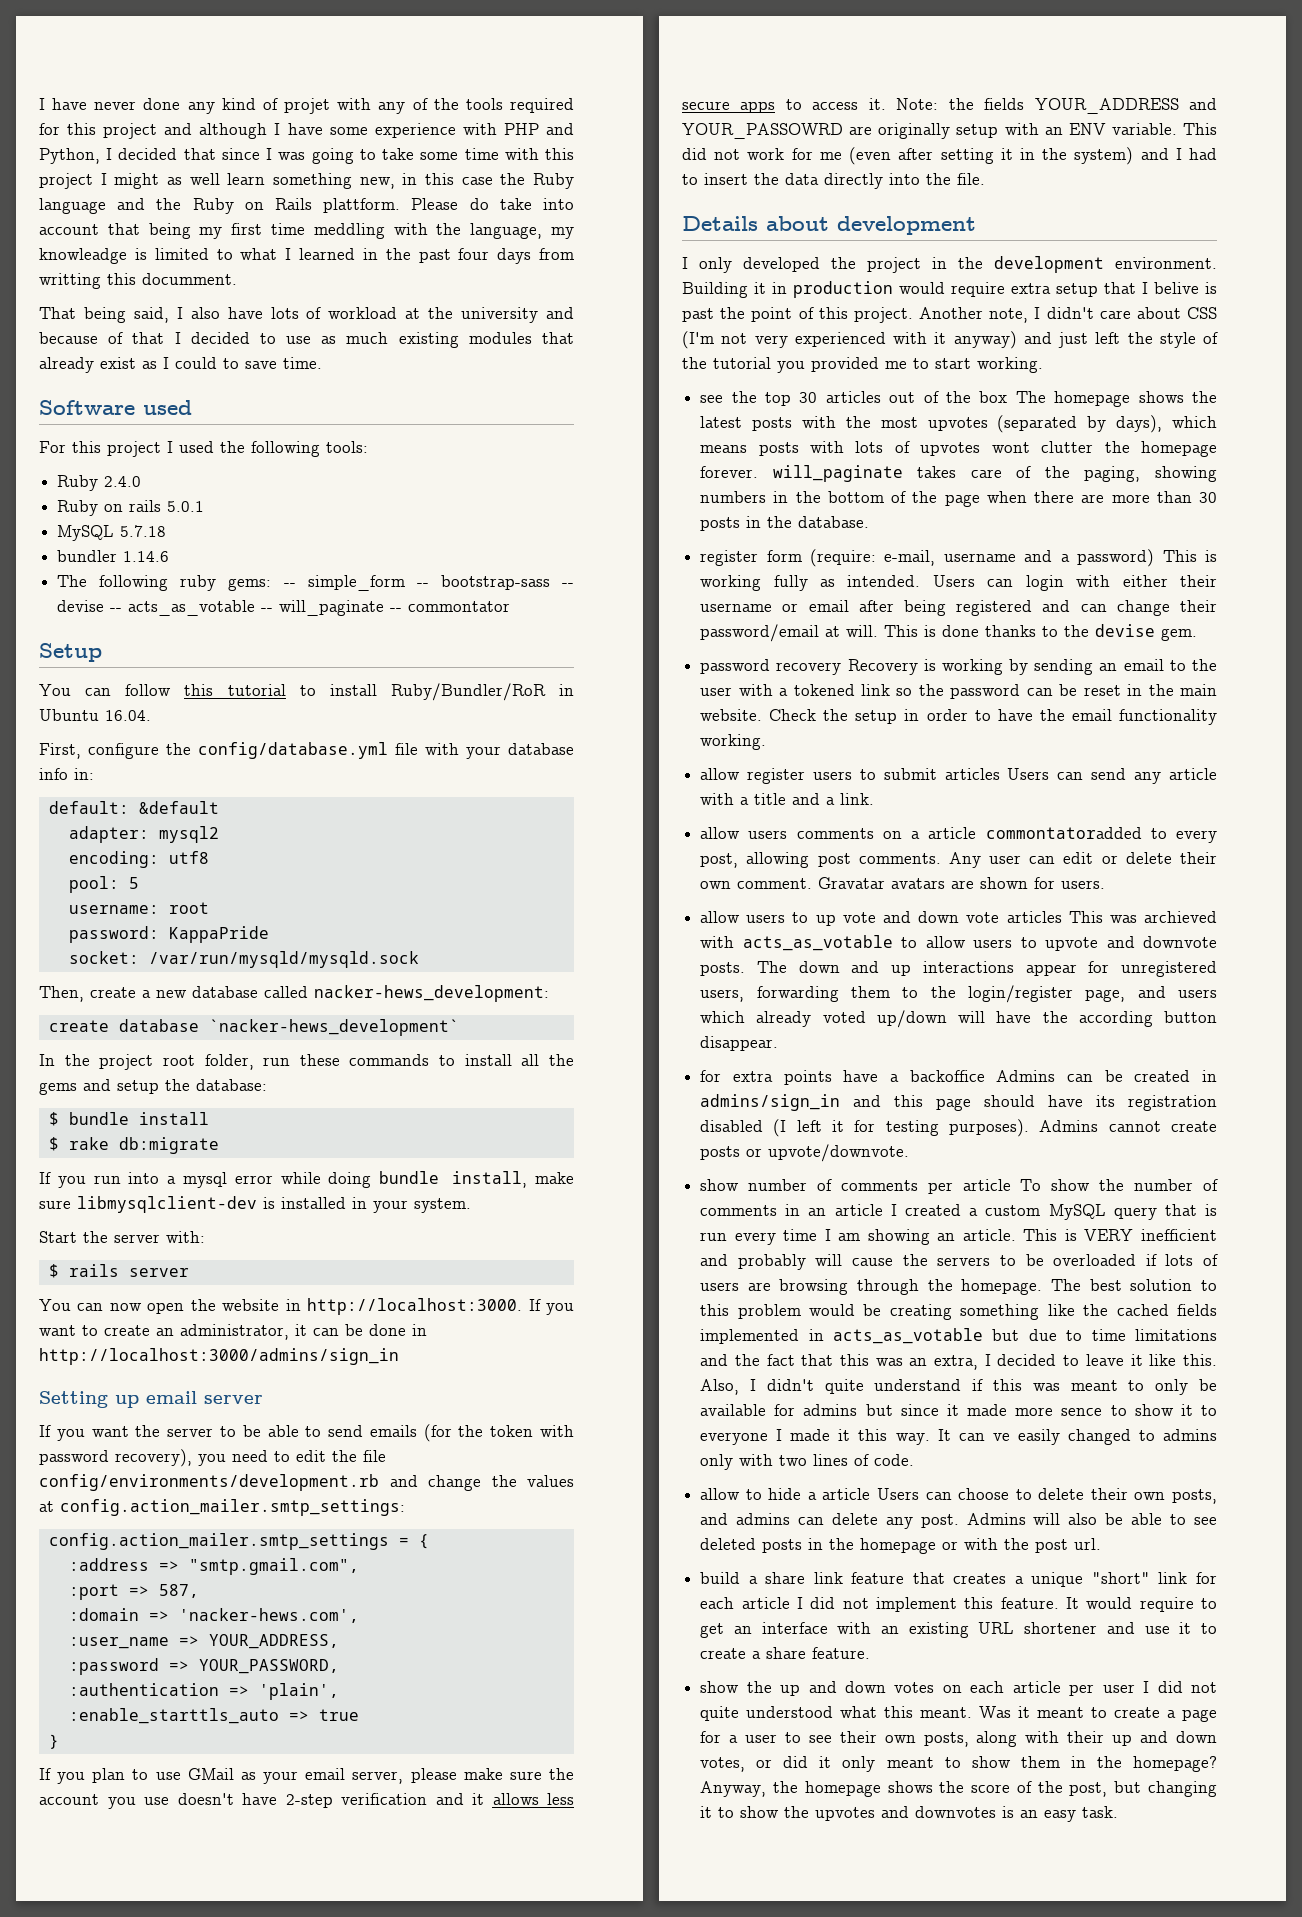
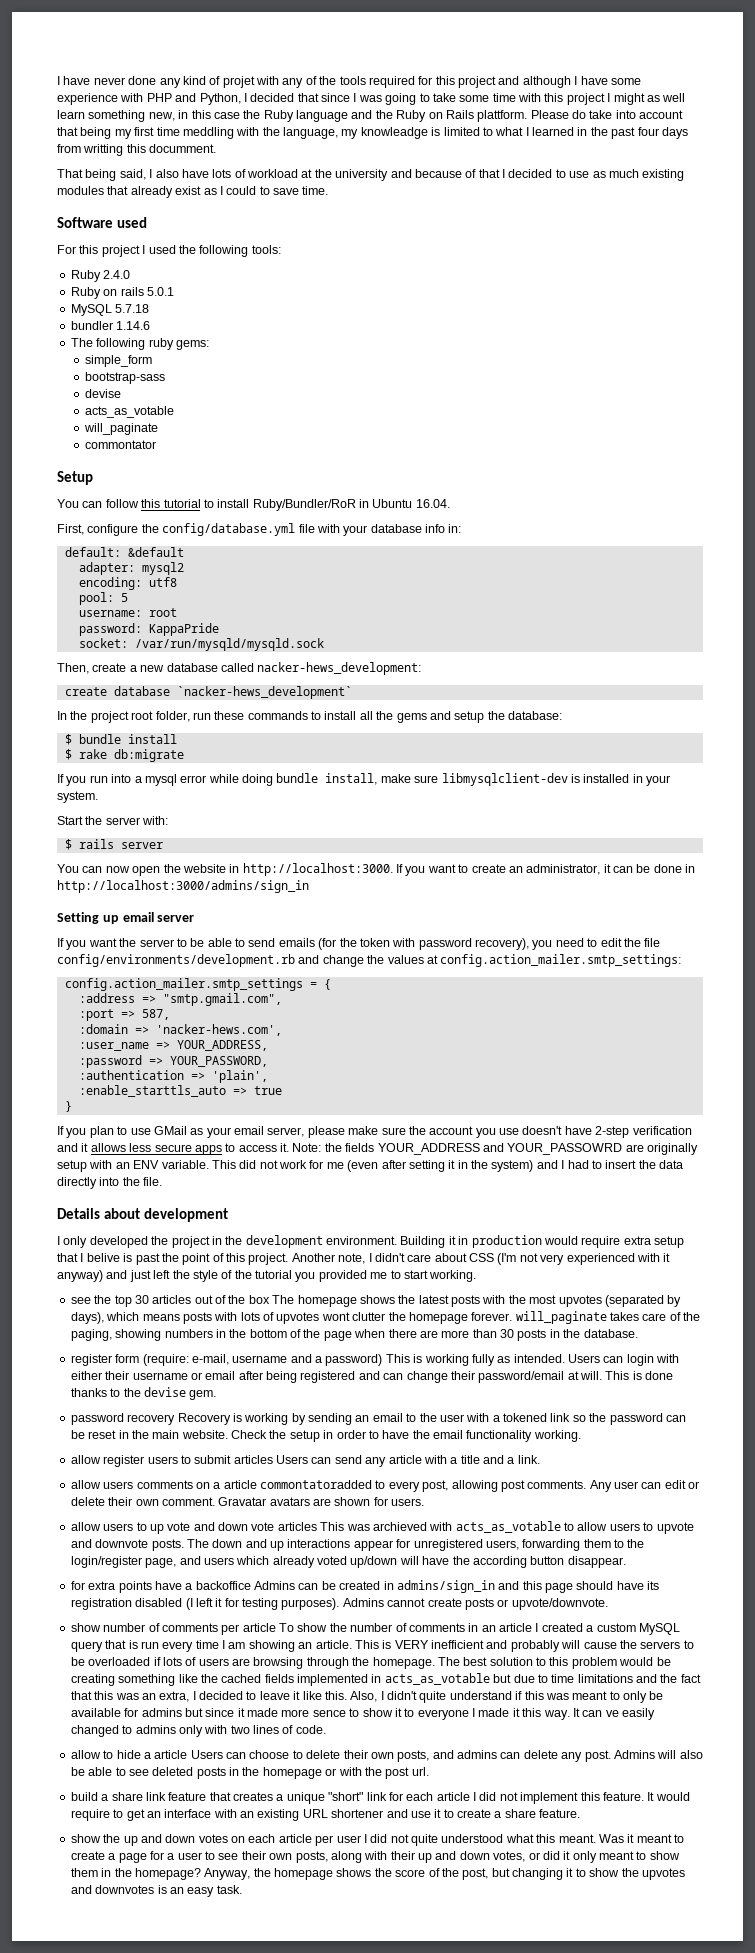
- The following ruby gems: -- simple_form -- bootstrap-sass -- devise -- acts_as_votable -- will_paginate -- commontator
+ The following ruby gems:
+ simple_form
+ bootstrap-sass
+ devise
+ acts_as_votable
+ will_paginate
+ commontator

